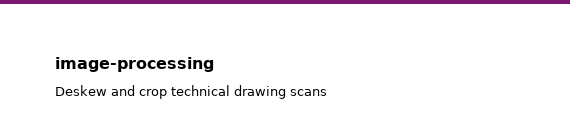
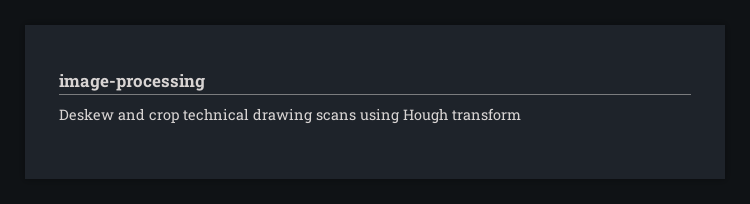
- Deskew and crop technical drawing scans
+ Deskew and crop technical drawing scans using Hough transform

